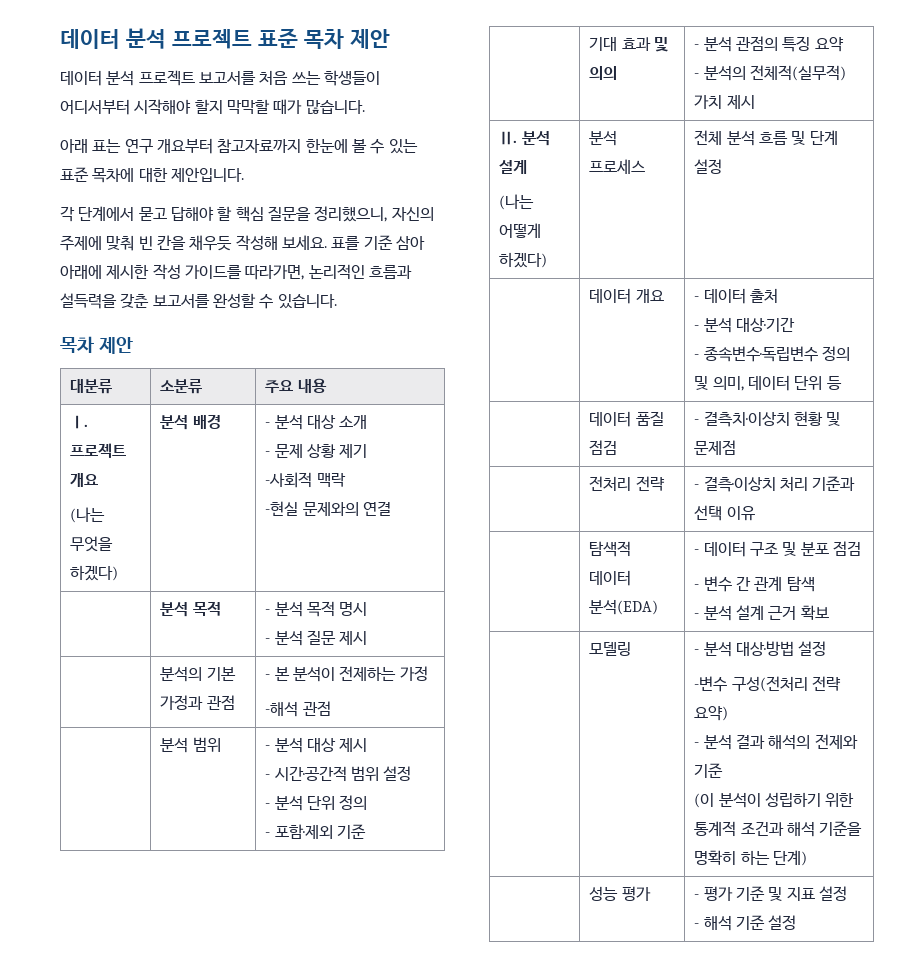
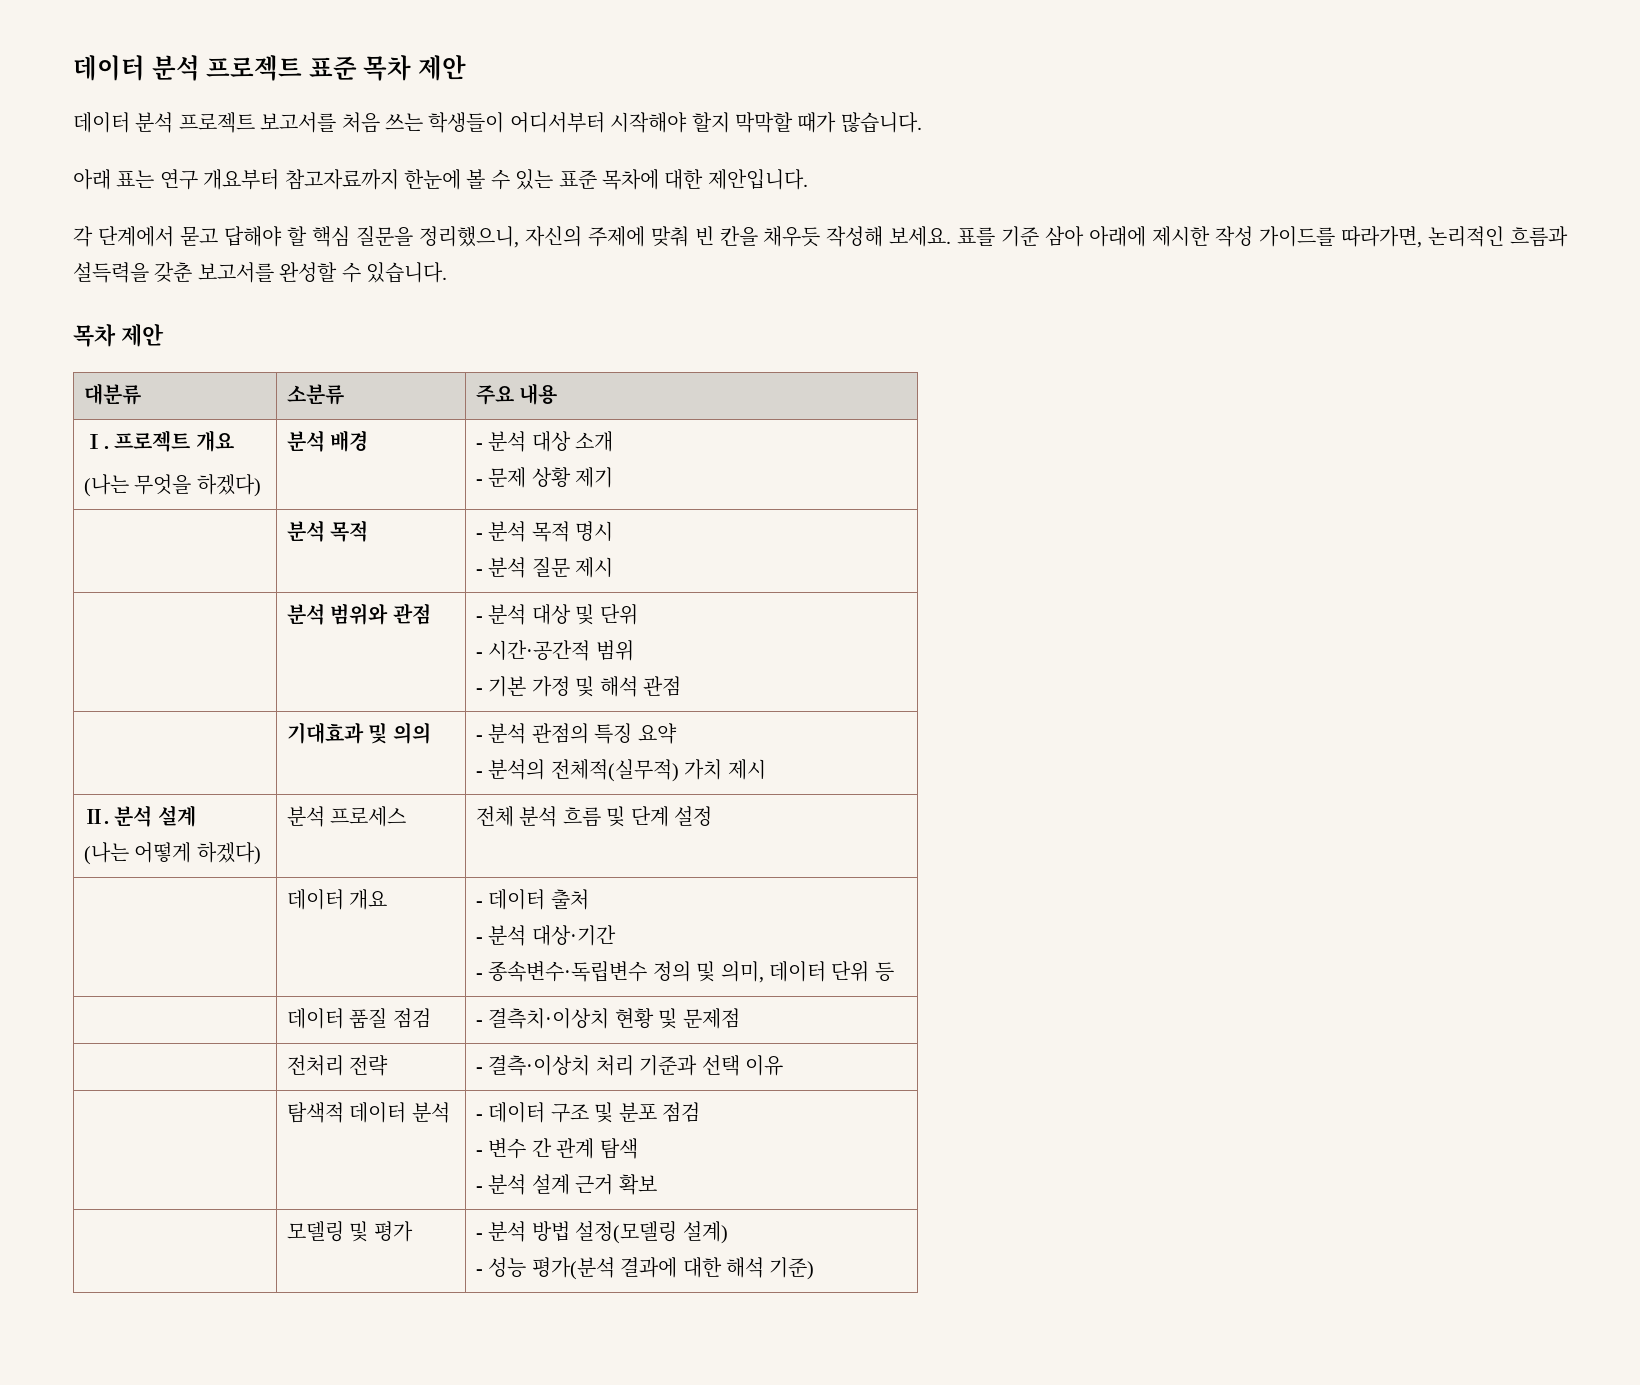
  Ⅰ. 프로젝트 개요
  (나는 무엇을 하겠다) | 분석 배경 | - 분석 대상 소개
  - 문제 상황 제기
- -사회적 맥락
- -현실 문제와의 연결
- | 분석의 기본 가정과 관점 | - 본 분석이 전제하는 가정
- -해석 관점
- | 분석 범위 | - 분석 대상 제시
- - 시간·공간적 범위 설정
- - 분석 단위 정의
- - 포함·제외 기준
- | 기대 효과 및 의의 | - 분석 관점의 특징 요약
+ | 분석 범위와 관점 | - 분석 대상 및 단위
+ - 시간·공간적 범위
+ - 기본 가정 및 해석 관점
+ | 기대효과 및 의의 | - 분석 관점의 특징 요약
- | 탐색적 데이터 분석(EDA) | - 데이터 구조 및 분포 점검
+ | 탐색적 데이터 분석 | - 데이터 구조 및 분포 점검
- | 모델링 | - 분석 대상·방법 설정
- -변수 구성(전처리 전략 요약)
- - 분석 결과 해석의 전제와 기준
- (이 분석이 성립하기 위한 통계적 조건과 해석 기준을 명확히 하는 단계)
- | 성능 평가 | - 평가 기준 및 지표 설정
- - 해석 기준 설정
+ | 모델링 및 평가 | - 분석 방법 설정(모델링 설계)
+ - 성능 평가(분석 결과에 대한 해석 기준)

